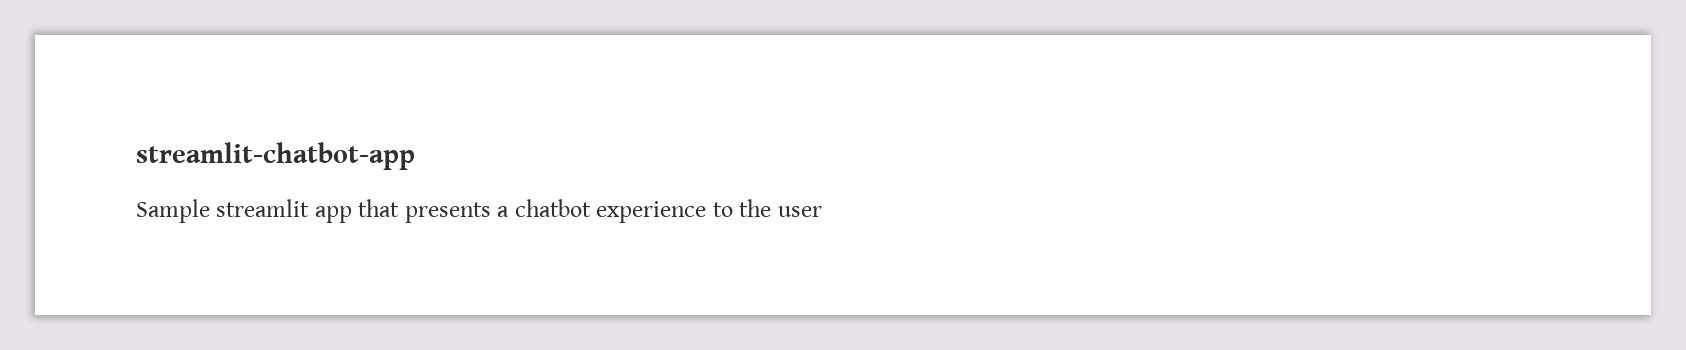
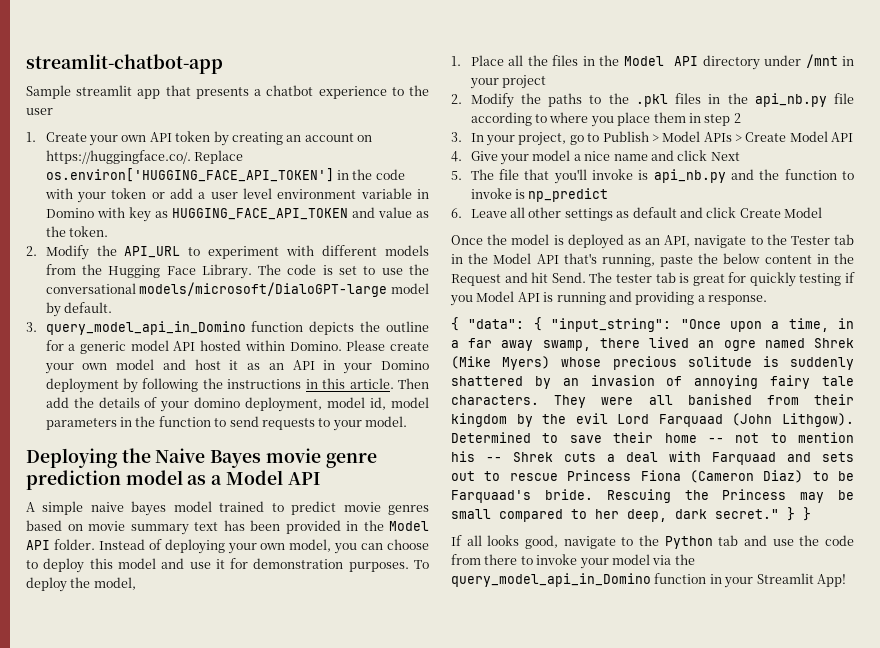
+ 1. Create your own API token by creating an account on https://huggingface.co/. Replace os.environ['HUGGING_FACE_API_TOKEN'] in the code with your token or add a user level environment variable in Domino with key as HUGGING_FACE_API_TOKEN and value as the token.
+ 2. Modify the API_URL to experiment with different models from the Hugging Face Library. The code is set to use the conversational models/microsoft/DialoGPT-large model by default.
+ 3. query_model_api_in_Domino function depicts the outline for a generic model API hosted within Domino. Please create your own model and host it as an API in your Domino deployment by following the instructions in this article. Then add the details of your domino deployment, model id, model parameters in the function to send requests to your model.
+ Deploying the Naive Bayes movie genre prediction model as a Model API
+ A simple naive bayes model trained to predict movie genres based on movie summary text has been provided in the Model API folder. Instead of deploying your own model, you can choose to deploy this model and use it for demonstration purposes. To deploy the model,
+ 1. Place all the files in the Model API directory under /mnt in your project
+ 2. Modify the paths to the .pkl files in the api_nb.py file according to where you place them in step 2
+ 3. In your project, go to Publish > Model APIs > Create Model API
+ 4. Give your model a nice name and click Next
+ 5. The file that you'll invoke is api_nb.py and the function to invoke is np_predict
+ 6. Leave all other settings as default and click Create Model
+ Once the model is deployed as an API, navigate to the Tester tab in the Model API that's running, paste the below content in the Request and hit Send. The tester tab is great for quickly testing if you Model API is running and providing a response.
+ { "data": { "input_string": "Once upon a time, in a far away swamp, there lived an ogre named Shrek (Mike Myers) whose precious solitude is suddenly shattered by an invasion of annoying fairy tale characters. They were all banished from their kingdom by the evil Lord Farquaad (John Lithgow). Determined to save their home -- not to mention his -- Shrek cuts a deal with Farquaad and sets out to rescue Princess Fiona (Cameron Diaz) to be Farquaad's bride. Rescuing the Princess may be small compared to her deep, dark secret." } }
+ If all looks good, navigate to the Python tab and use the code from there to invoke your model via the query_model_api_in_Domino function in your Streamlit App!

